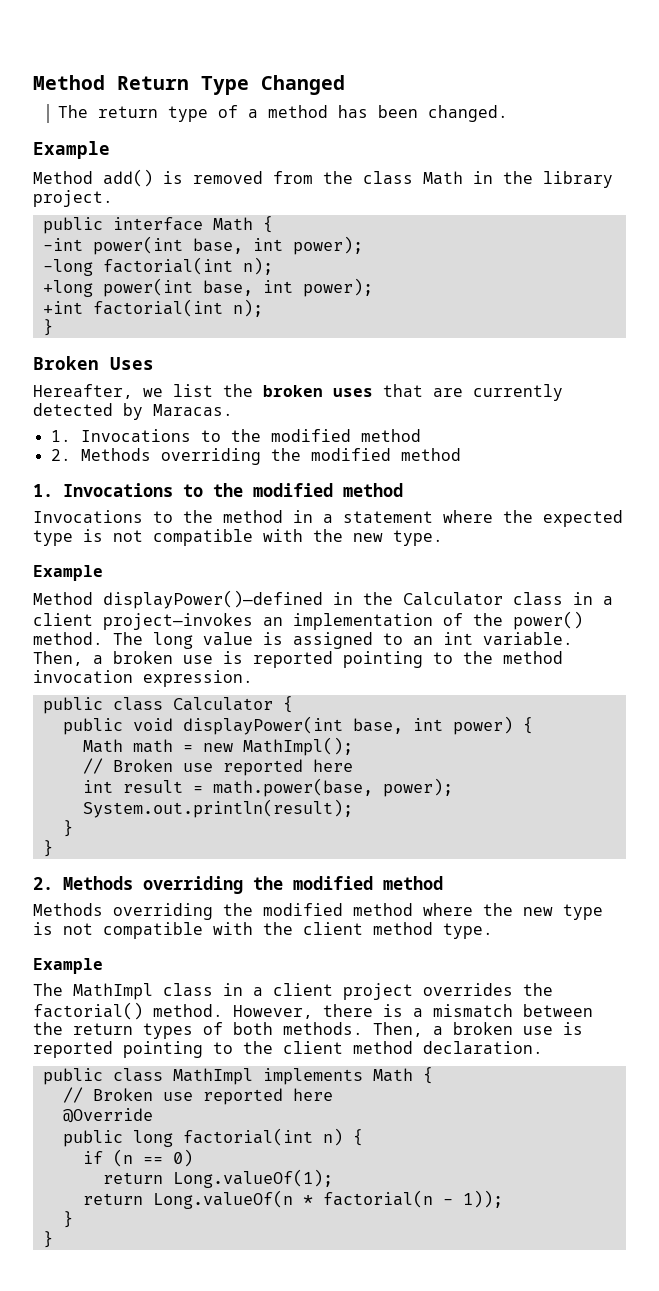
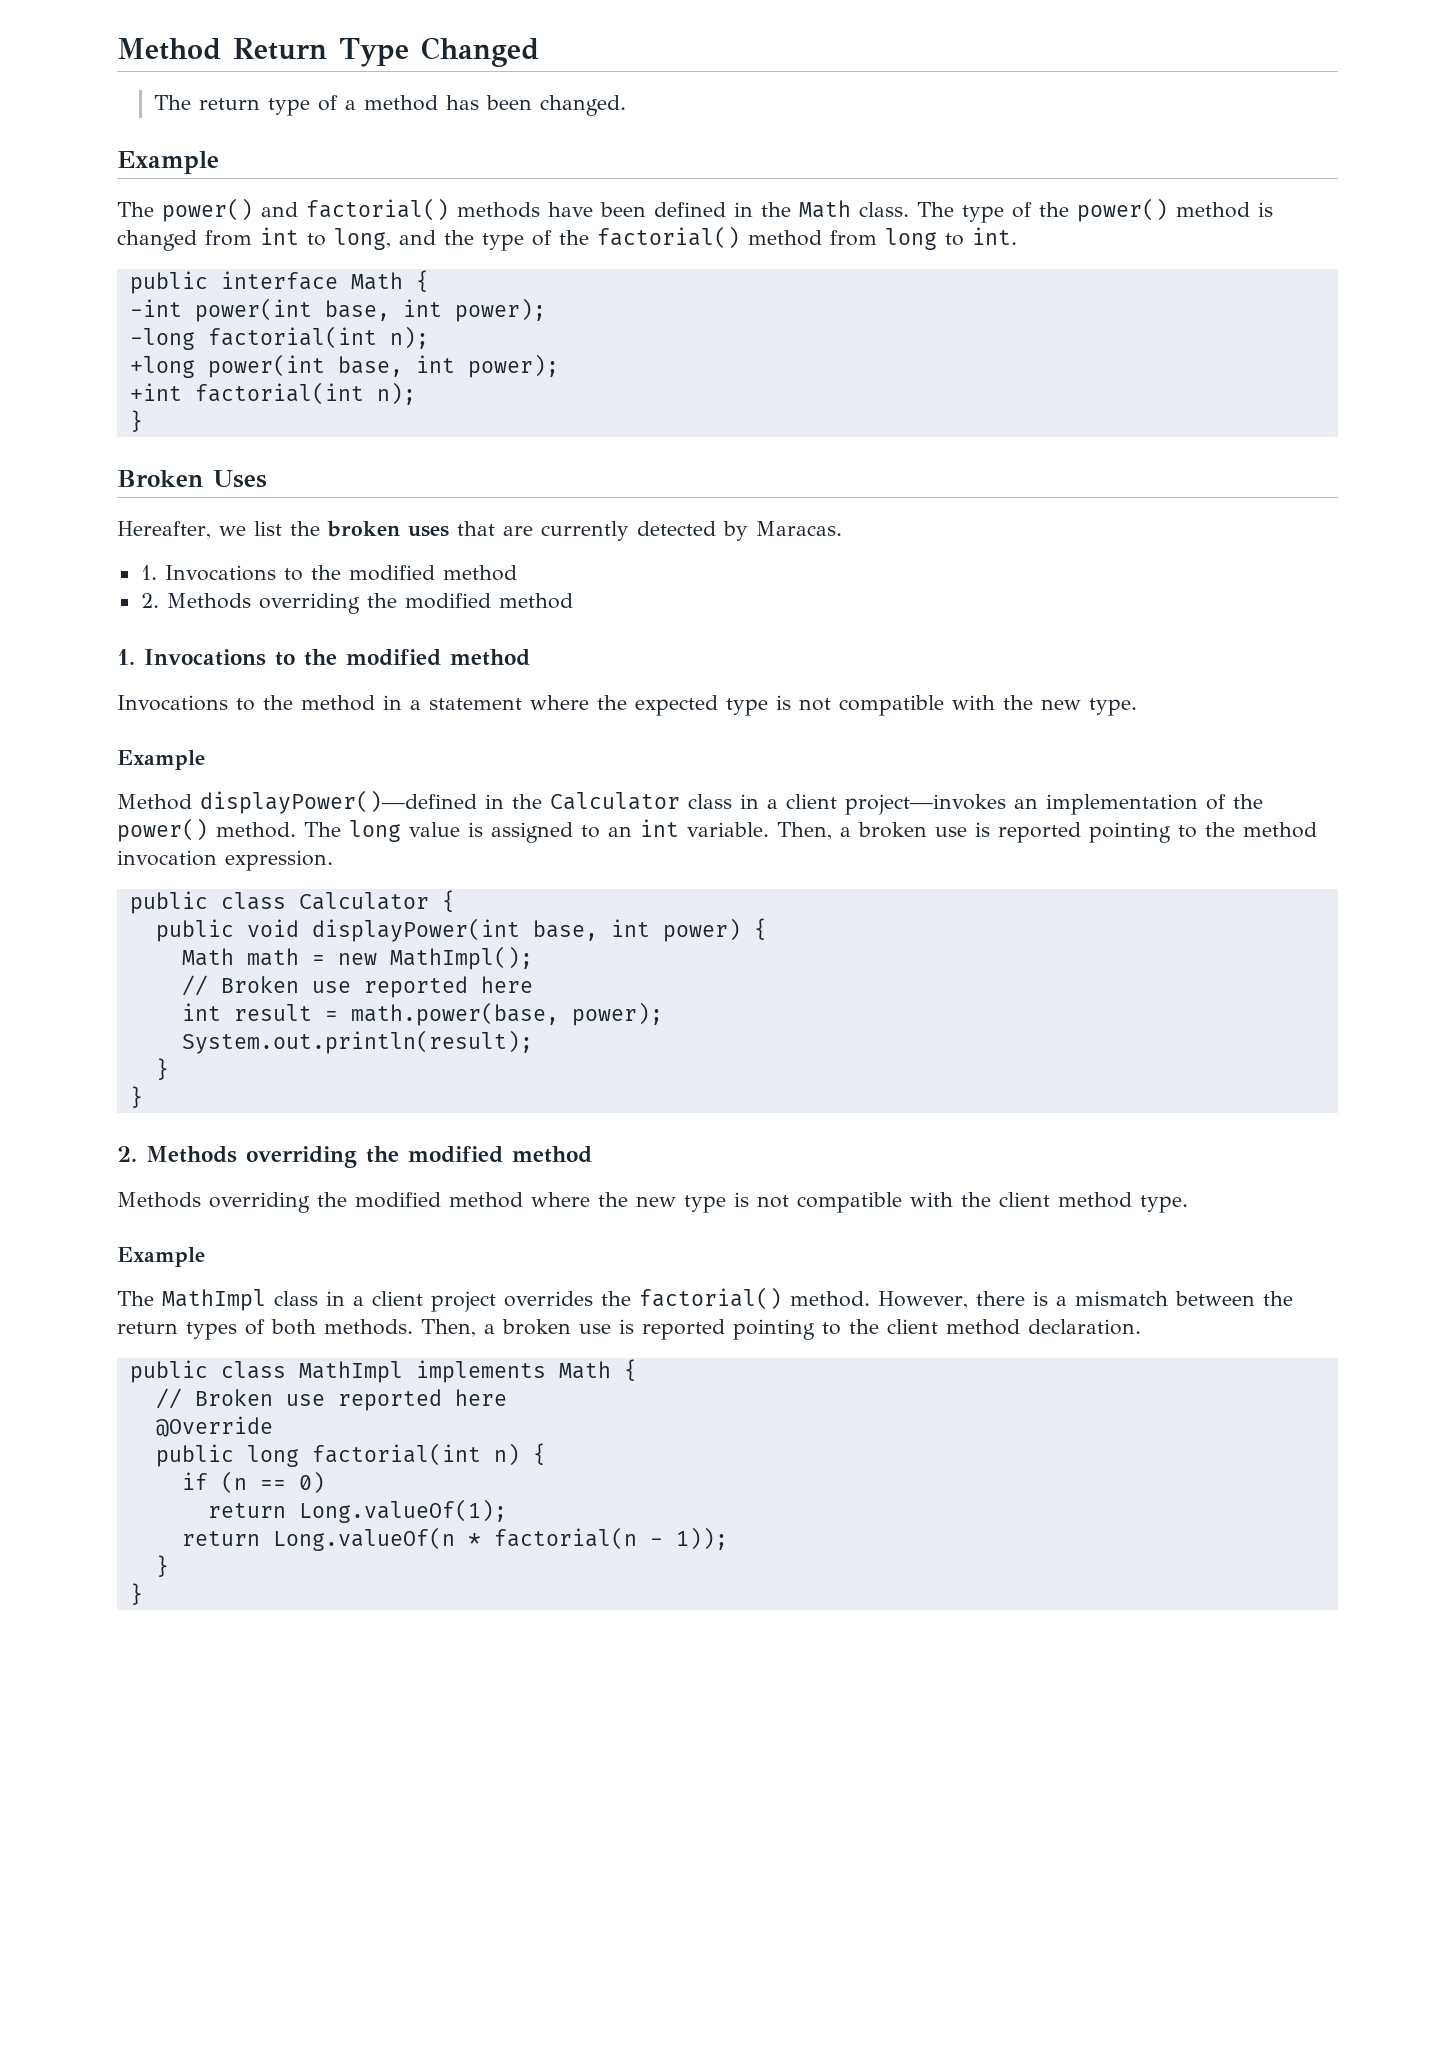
- Method add() is removed from the class Math in the library project.
+ The power() and factorial() methods have been defined in the Math class. The type of the power() method is changed from int to long, and the type of the factorial() method from long to int.

